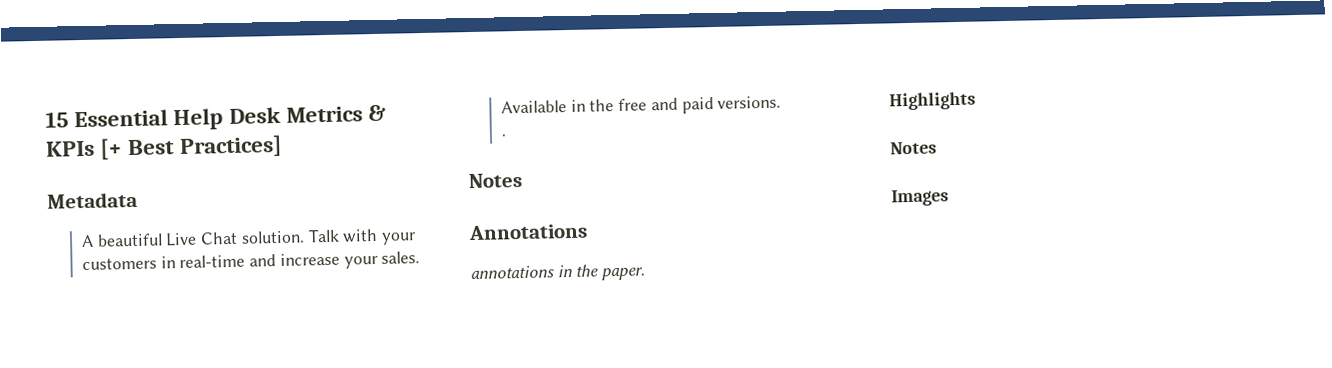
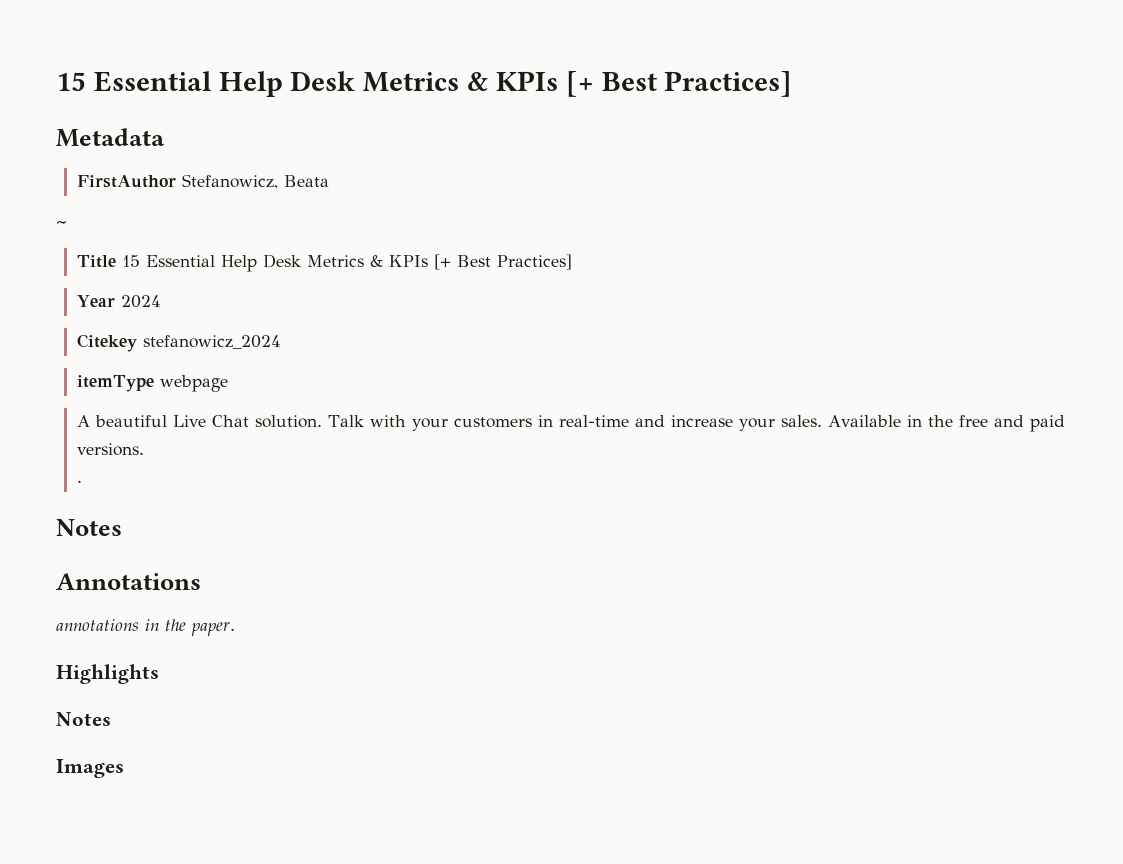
+ FirstAuthor Stefanowicz, Beata
+ ~
+ Title 15 Essential Help Desk Metrics & KPIs [+ Best Practices]
+ Year 2024
+ Citekey stefanowicz_2024
+ itemType webpage

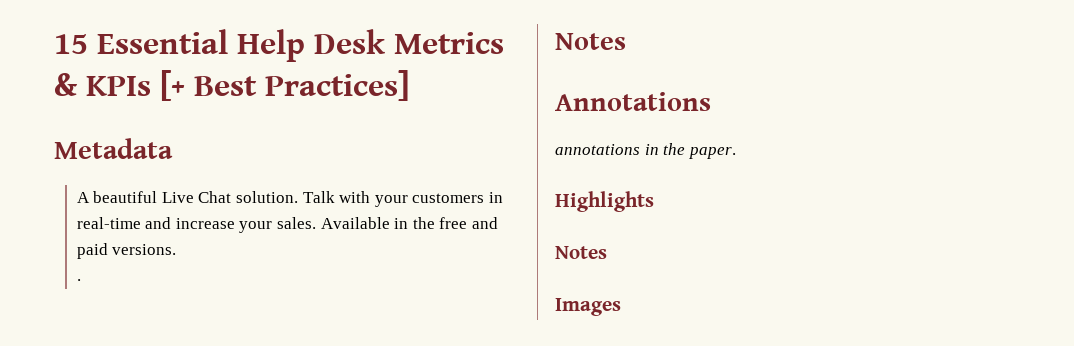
- FirstAuthor Stefanowicz, Beata
- ~
- Title 15 Essential Help Desk Metrics & KPIs [+ Best Practices]
- Year 2024
- Citekey stefanowicz_2024
- itemType webpage

